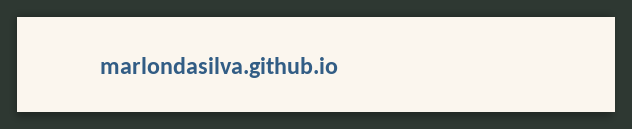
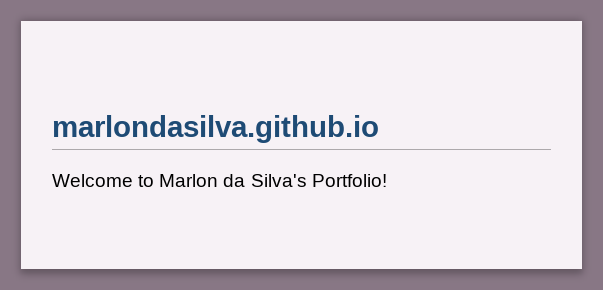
+ Welcome to Marlon da Silva's Portfolio!

